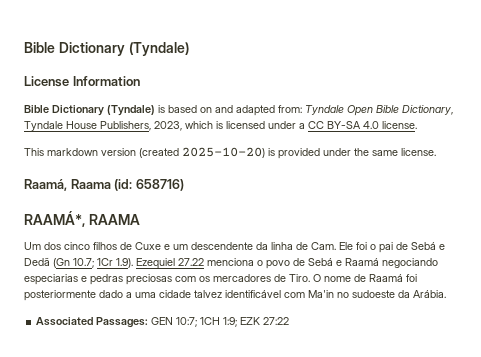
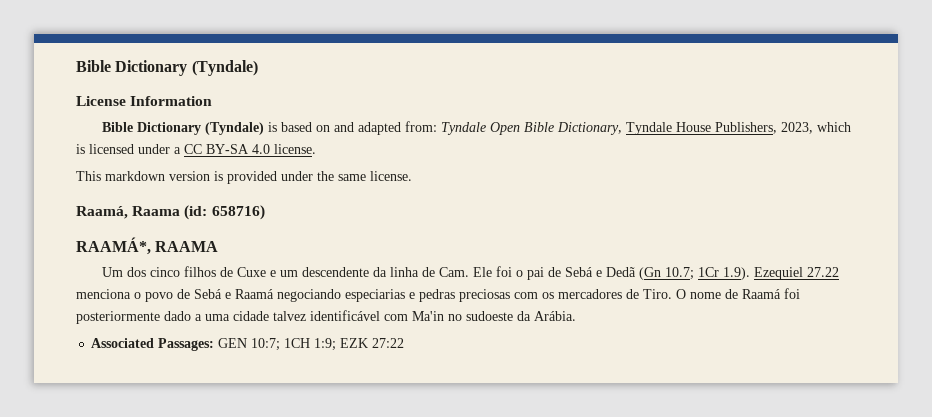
- This markdown version (created 2025-10-20) is provided under the same license.
+ This markdown version is provided under the same license.

